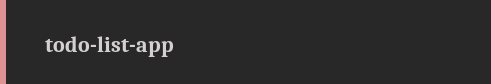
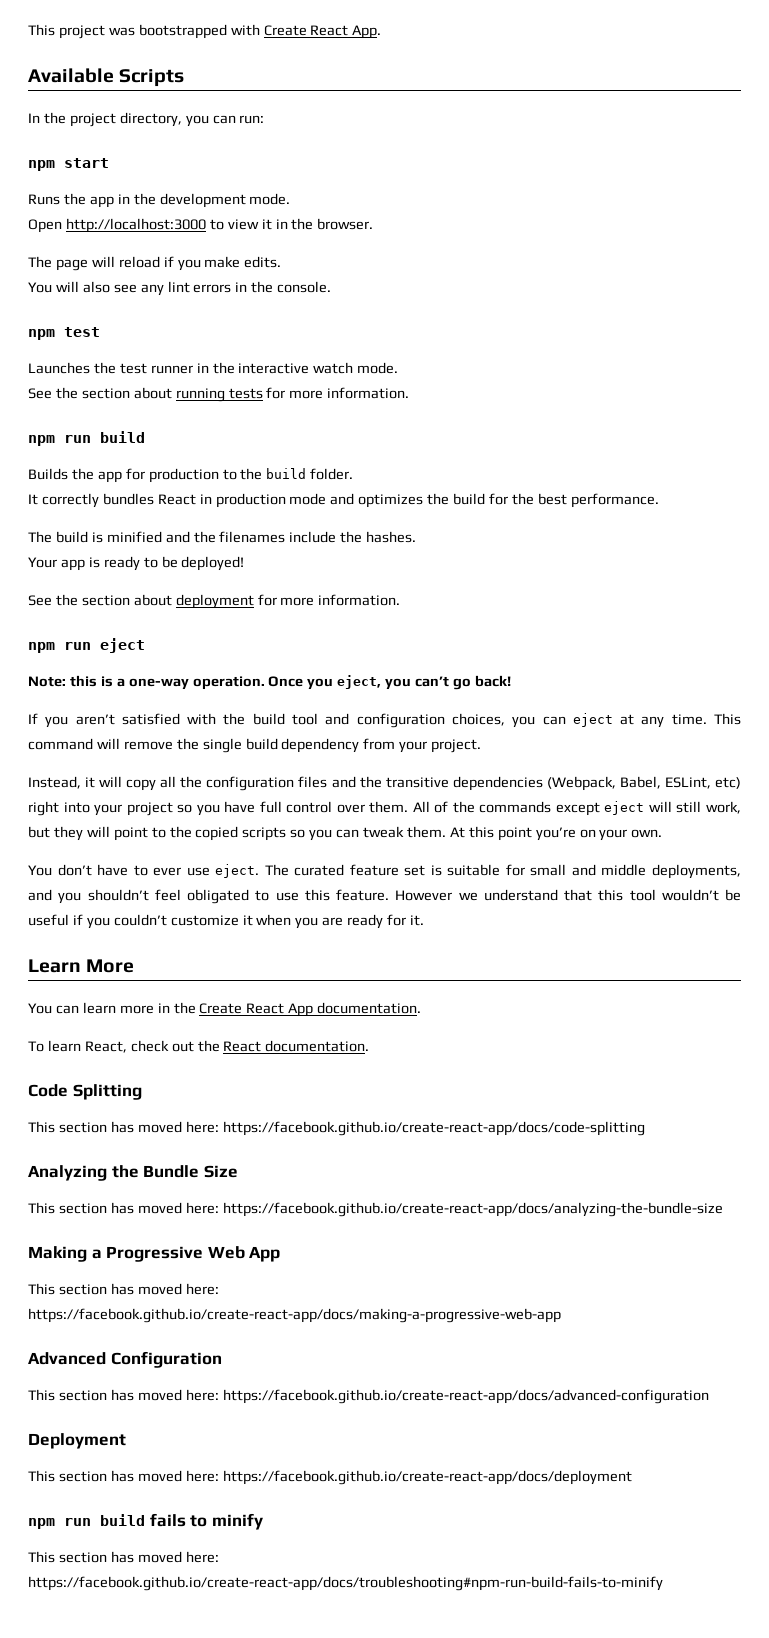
- todo-list-app
+ This project was bootstrapped with Create React App.
+ Available Scripts
+ In the project directory, you can run:
+ npm start
+ Runs the app in the development mode.
+ Open http://localhost:3000 to view it in the browser.
+ The page will reload if you make edits.
+ You will also see any lint errors in the console.
+ npm test
+ Launches the test runner in the interactive watch mode.
+ See the section about running tests for more information.
+ npm run build
+ Builds the app for production to the build folder.
+ It correctly bundles React in production mode and optimizes the build for the best performance.
+ The build is minified and the filenames include the hashes.
+ Your app is ready to be deployed!
+ See the section about deployment for more information.
+ npm run eject
+ Note: this is a one-way operation. Once you eject, you can’t go back!
+ If you aren’t satisfied with the build tool and configuration choices, you can eject at any time. This command will remove the single build dependency from your project.
+ Instead, it will copy all the configuration files and the transitive dependencies (Webpack, Babel, ESLint, etc) right into your project so you have full control over them. All of the commands except eject will still work, but they will point to the copied scripts so you can tweak them. At this point you’re on your own.
+ You don’t have to ever use eject. The curated feature set is suitable for small and middle deployments, and you shouldn’t feel obligated to use this feature. However we understand that this tool wouldn’t be useful if you couldn’t customize it when you are ready for it.
+ Learn More
+ You can learn more in the Create React App documentation.
+ To learn React, check out the React documentation.
+ Code Splitting
+ This section has moved here: https://facebook.github.io/create-react-app/docs/code-splitting
+ Analyzing the Bundle Size
+ This section has moved here: https://facebook.github.io/create-react-app/docs/analyzing-the-bundle-size
+ Making a Progressive Web App
+ This section has moved here: https://facebook.github.io/create-react-app/docs/making-a-progressive-web-app
+ Advanced Configuration
+ This section has moved here: https://facebook.github.io/create-react-app/docs/advanced-configuration
+ Deployment
+ This section has moved here: https://facebook.github.io/create-react-app/docs/deployment
+ npm run build fails to minify
+ This section has moved here: https://facebook.github.io/create-react-app/docs/troubleshooting#npm-run-build-fails-to-minify

